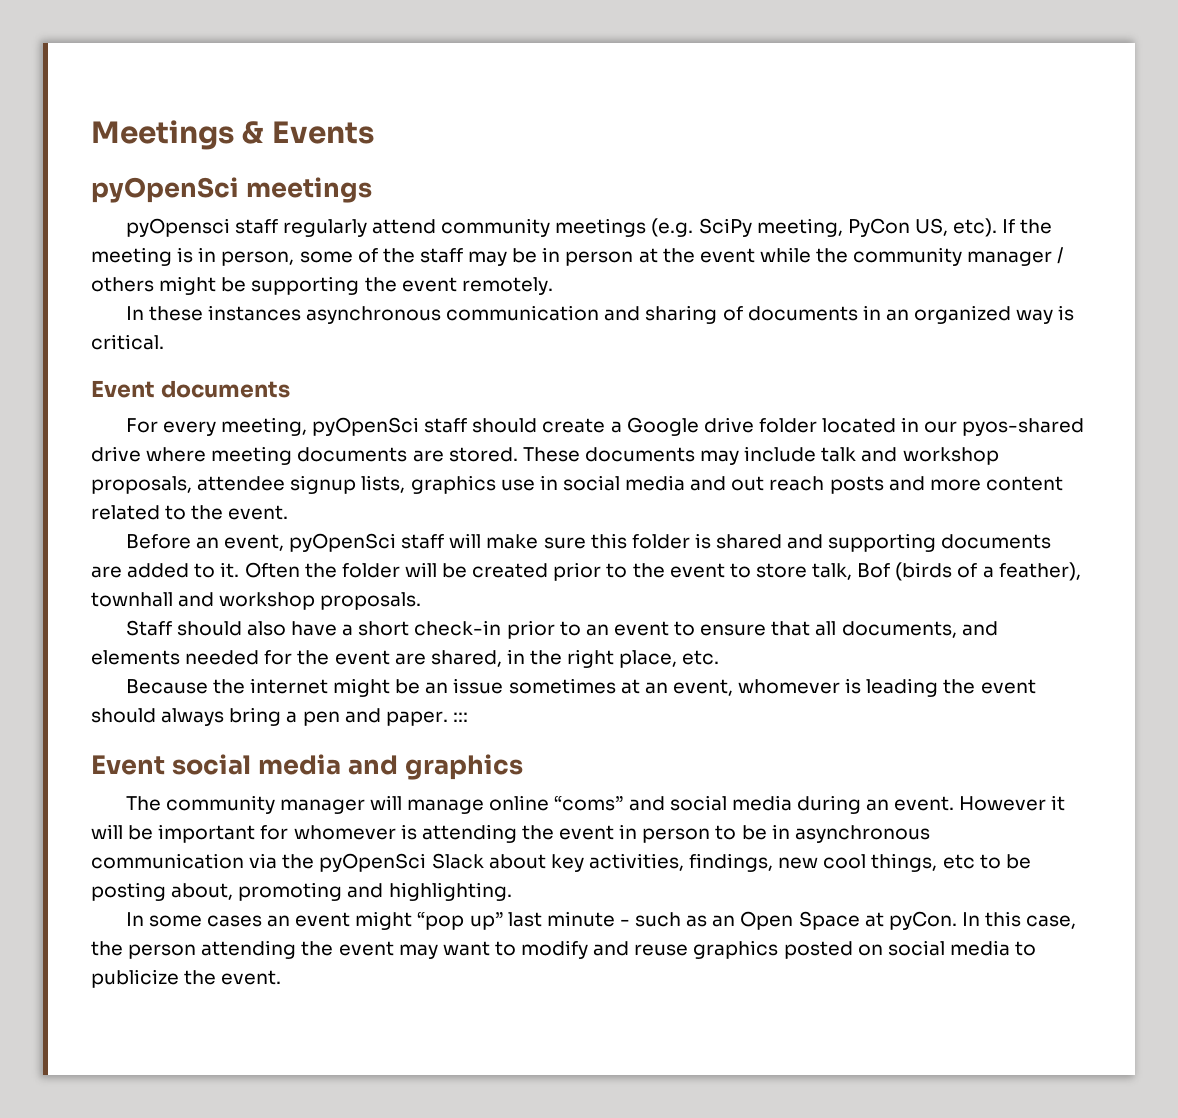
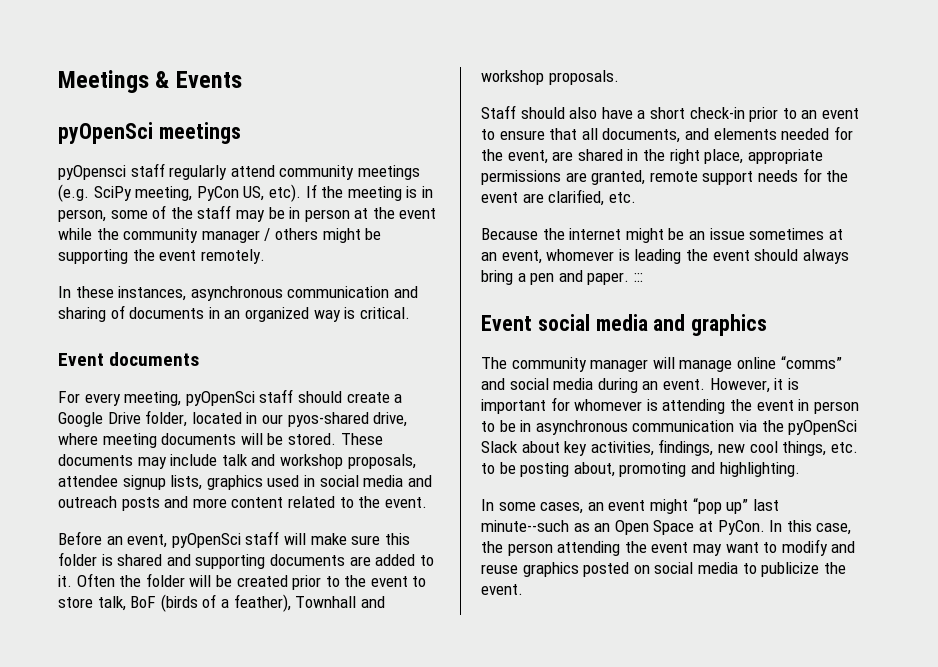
- In these instances asynchronous communication and sharing of documents in an organized way is critical.
+ In these instances, asynchronous communication and sharing of documents in an organized way is critical.
- For every meeting, pyOpenSci staff should create a Google drive folder located in our pyos-shared drive where meeting documents are stored.
+ For every meeting, pyOpenSci staff should create a Google Drive folder, located in our pyos-shared drive, where meeting documents will be stored.
- These documents may include talk and workshop proposals, attendee signup lists, graphics use in social media and out reach posts and more content related to the event.
+ These documents may include talk and workshop proposals, attendee signup lists, graphics used in social media and outreach posts and more content related to the event.
- Often the folder will be created prior to the event to store talk, Bof (birds of a feather), townhall and workshop proposals.
+ Often the folder will be created prior to the event to store talk, BoF (birds of a feather), Townhall and workshop proposals.
- Staff should also have a short check-in prior to an event to ensure that all documents, and elements needed for the event are shared, in the right place, etc.
+ Staff should also have a short check-in prior to an event to ensure that all documents, and elements needed for the event, are shared in the right place, appropriate permissions are granted, remote support needs for the event are clarified, etc.
- The community manager will manage online “coms” and social media during an event.
+ The community manager will manage online “comms” and social media during an event.
- However it will be important for whomever is attending the event in person to be in asynchronous communication via the pyOpenSci Slack about key activities, findings, new cool things, etc to be posting about, promoting and highlighting.
+ However, it is important for whomever is attending the event in person to be in asynchronous communication via the pyOpenSci Slack about key activities, findings, new cool things, etc. to be posting about, promoting and highlighting.
- In some cases an event might “pop up” last minute - such as an Open Space at pyCon.
+ In some cases, an event might “pop up” last minute--such as an Open Space at PyCon.

